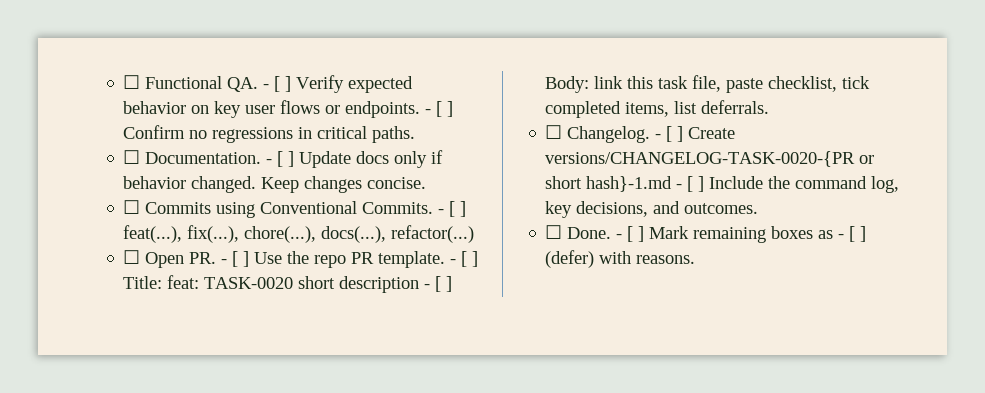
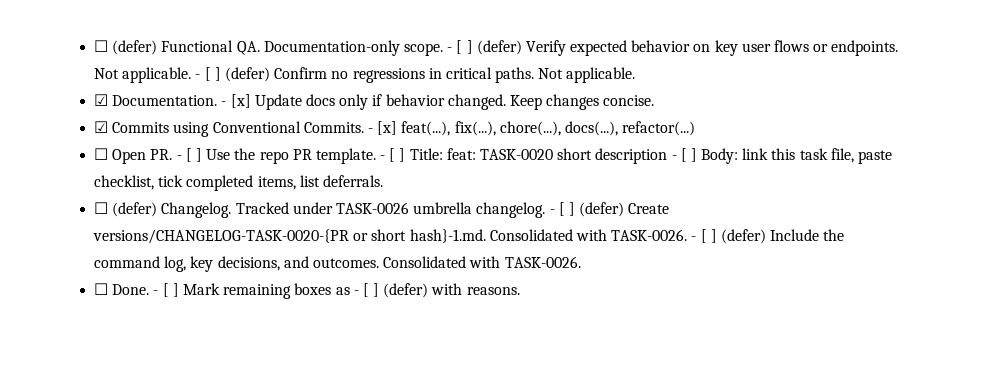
- ☐ Functional QA. - [ ] Verify expected behavior on key user flows or endpoints.
+ ☐ (defer) Functional QA. Documentation-only scope. - [ ] (defer) Verify expected behavior on key user flows or endpoints.
- - [ ] Confirm no regressions in critical paths.
- ☐ Documentation. - [ ] Update docs only if behavior changed.
+ Not applicable. - [ ] (defer) Confirm no regressions in critical paths. Not applicable.
+ ☑ Documentation. - [x] Update docs only if behavior changed.
- ☐ Commits using Conventional Commits.
+ ☑ Commits using Conventional Commits.
- - [ ] feat(...), fix(...), chore(...), docs(...), refactor(...)
+ - [x] feat(...), fix(...), chore(...), docs(...), refactor(...)
- ☐ Changelog. - [ ] Create versions/CHANGELOG-TASK-0020-{PR or short hash}-1.md - [ ] Include the command log, key decisions, and outcomes.
+ ☐ (defer) Changelog. Tracked under TASK-0026 umbrella changelog. - [ ] (defer) Create versions/CHANGELOG-TASK-0020-{PR or short hash}-1.md. Consolidated with TASK-0026. - [ ] (defer) Include the command log, key decisions, and outcomes. Consolidated with TASK-0026.

